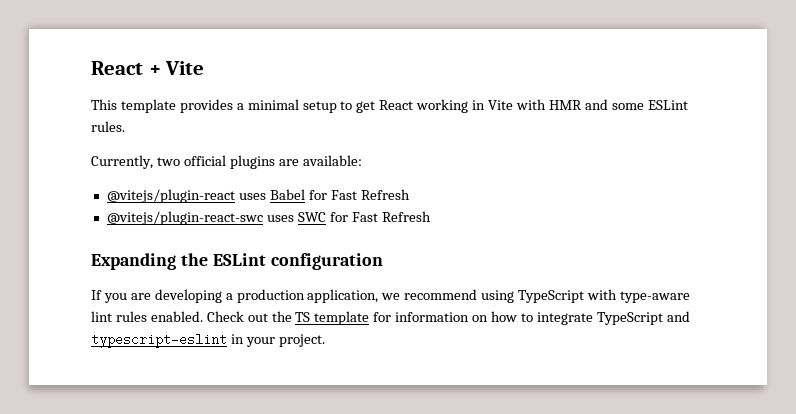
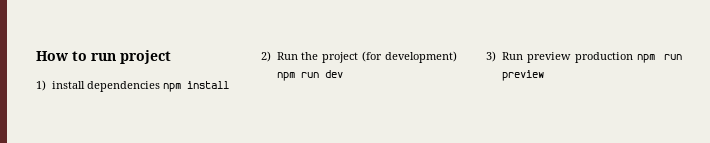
- React + Vite
- This template provides a minimal setup to get React working in Vite with HMR and some ESLint rules.
- Currently, two official plugins are available:
- @vitejs/plugin-react uses Babel for Fast Refresh
- @vitejs/plugin-react-swc uses SWC for Fast Refresh
- Expanding the ESLint configuration
- If you are developing a production application, we recommend using TypeScript with type-aware lint rules enabled. Check out the TS template for information on how to integrate TypeScript and typescript-eslint in your project.
+ How to run project
+ 1) install dependencies npm install
+ 2) Run the project (for development) npm run dev
+ 3) Run preview production npm run preview

